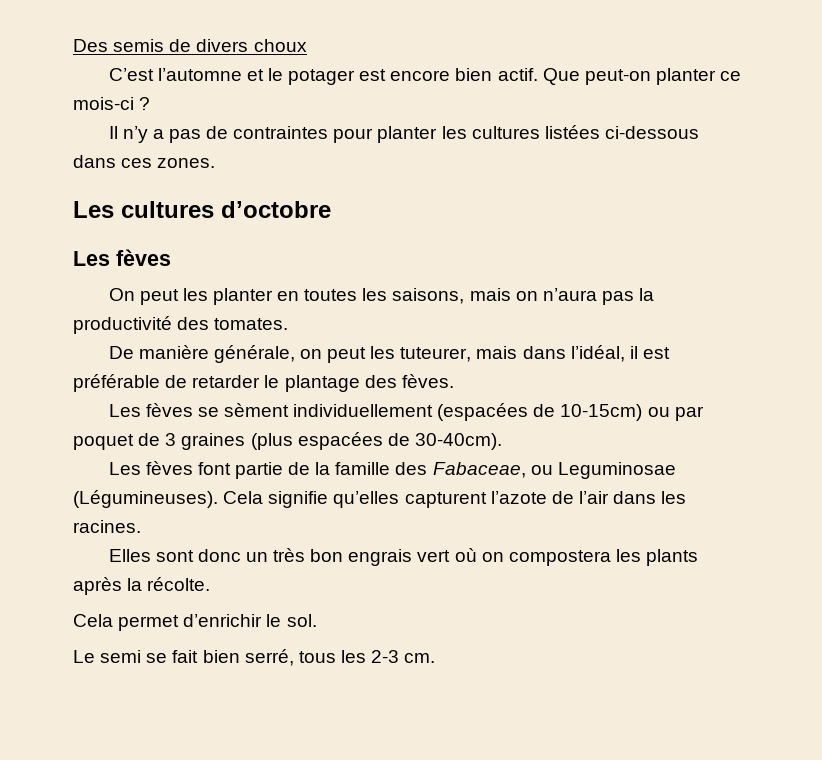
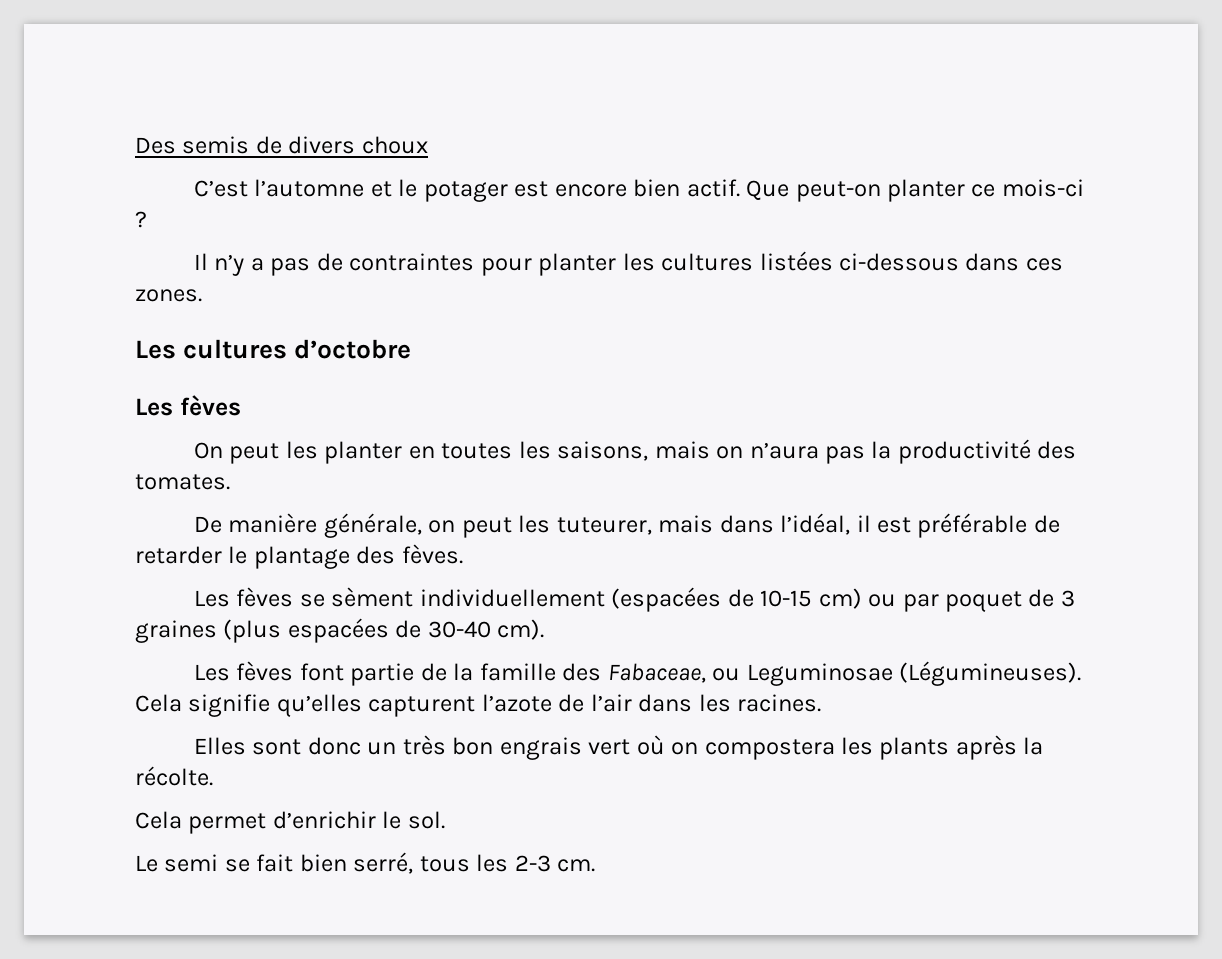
- Les fèves se sèment individuellement (espacées de 10-15cm) ou par poquet de 3 graines (plus espacées de 30-40cm).
+ Les fèves se sèment individuellement (espacées de 10-15 cm) ou par poquet de 3 graines (plus espacées de 30-40 cm).

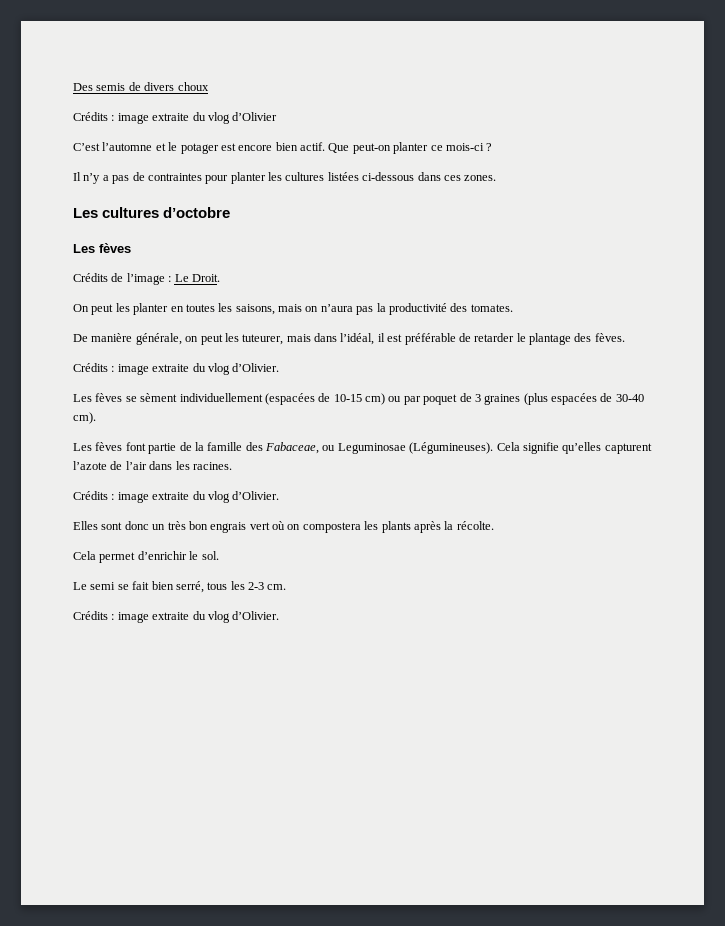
+ Crédits : image extraite du vlog d’Olivier
+ Crédits de l’image : Le Droit.
  De manière générale, on peut les tuteurer, mais dans l’idéal, il est préférable de retarder le plantage des fèves.
+ Crédits : image extraite du vlog d’Olivier.
  Cela signifie qu’elles capturent l’azote de l’air dans les racines.
+ Crédits : image extraite du vlog d’Olivier.
  Le semi se fait bien serré, tous les 2-3 cm.
+ Crédits : image extraite du vlog d’Olivier.

